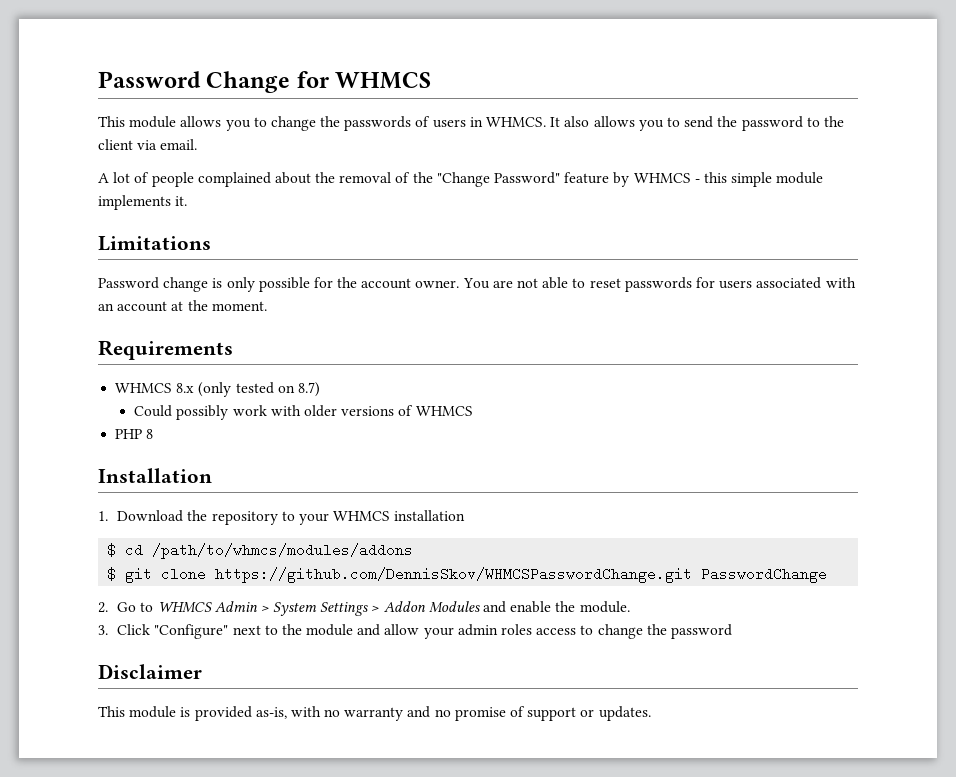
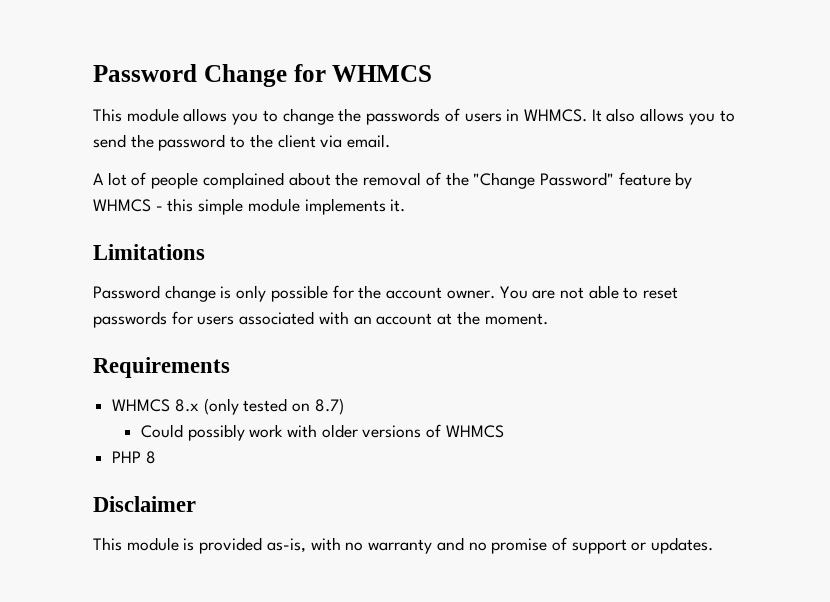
- Installation
- 1. Download the repository to your WHMCS installation
- $ cd /path/to/whmcs/modules/addons
- $ git clone https://github.com/DennisSkov/WHMCSPasswordChange.git PasswordChange
- 2. Go to WHMCS Admin > System Settings > Addon Modules and enable the module.
- 3. Click "Configure" next to the module and allow your admin roles access to change the password

